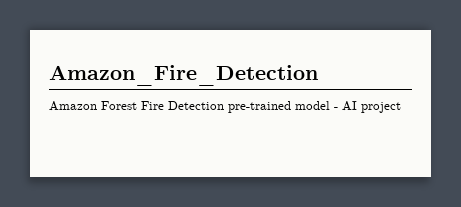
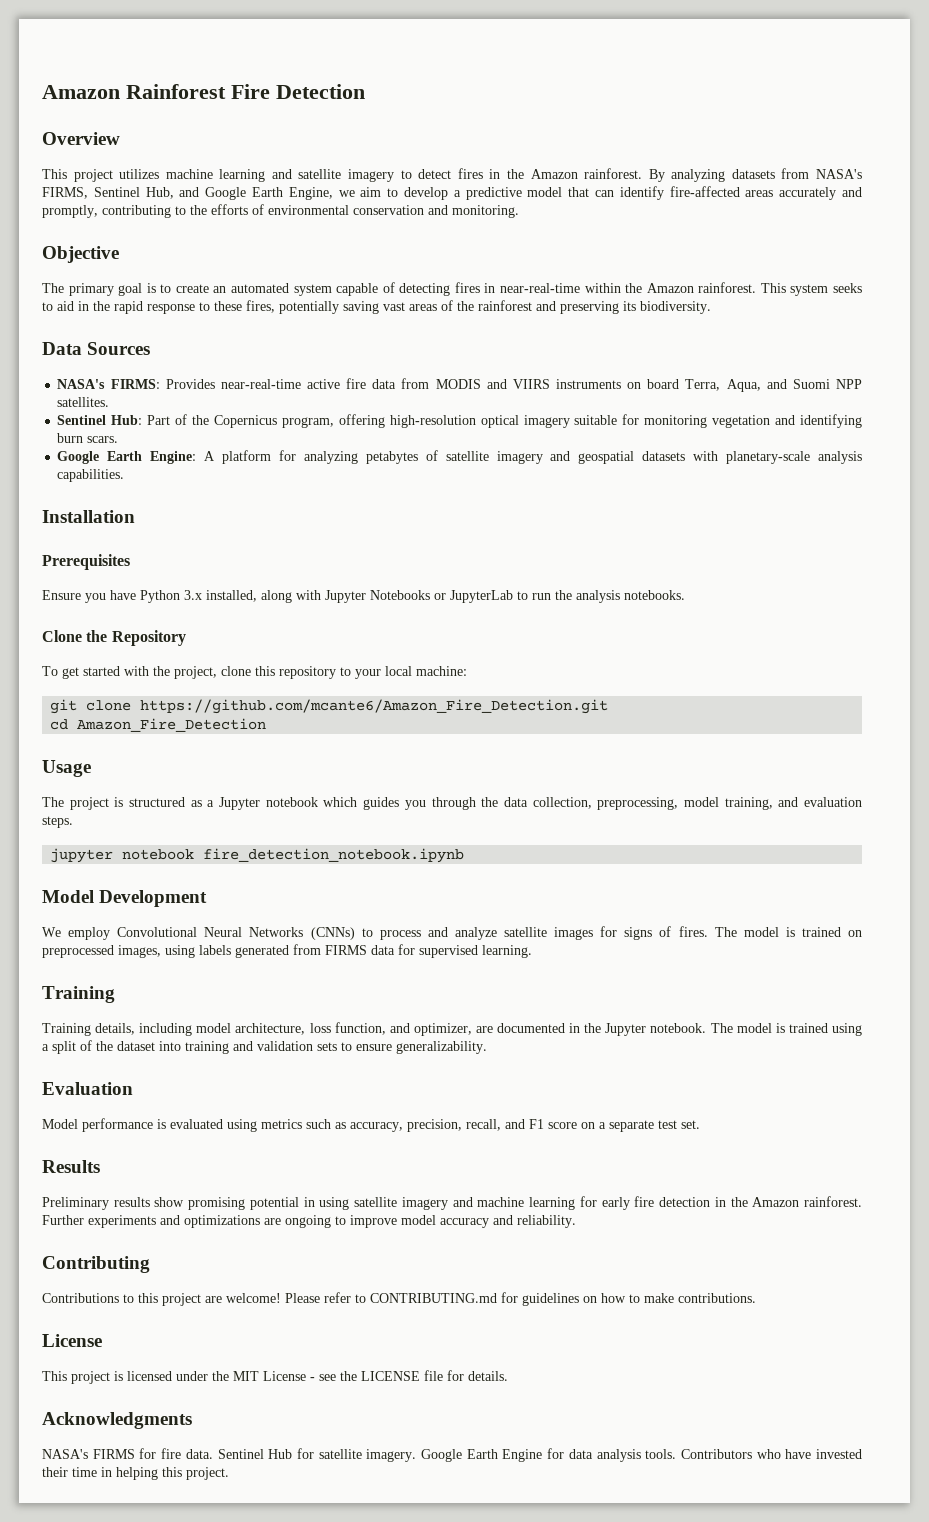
- Amazon_Fire_Detection
- Amazon Forest Fire Detection pre-trained model - AI project
+ Amazon Rainforest Fire Detection
+ Overview
+ This project utilizes machine learning and satellite imagery to detect fires in the Amazon rainforest. By analyzing datasets from NASA's FIRMS, Sentinel Hub, and Google Earth Engine, we aim to develop a predictive model that can identify fire-affected areas accurately and promptly, contributing to the efforts of environmental conservation and monitoring.
+ Objective
+ The primary goal is to create an automated system capable of detecting fires in near-real-time within the Amazon rainforest. This system seeks to aid in the rapid response to these fires, potentially saving vast areas of the rainforest and preserving its biodiversity.
+ Data Sources
+ NASA's FIRMS: Provides near-real-time active fire data from MODIS and VIIRS instruments on board Terra, Aqua, and Suomi NPP satellites.
+ Sentinel Hub: Part of the Copernicus program, offering high-resolution optical imagery suitable for monitoring vegetation and identifying burn scars.
+ Google Earth Engine: A platform for analyzing petabytes of satellite imagery and geospatial datasets with planetary-scale analysis capabilities.
+ Installation
+ Prerequisites
+ Ensure you have Python 3.x installed, along with Jupyter Notebooks or JupyterLab to run the analysis notebooks.
+ Clone the Repository
+ To get started with the project, clone this repository to your local machine:
+ git clone https://github.com/mcante6/Amazon_Fire_Detection.git
+ cd Amazon_Fire_Detection
+ Usage
+ The project is structured as a Jupyter notebook which guides you through the data collection, preprocessing, model training, and evaluation steps.
+ jupyter notebook fire_detection_notebook.ipynb
+ Model Development
+ We employ Convolutional Neural Networks (CNNs) to process and analyze satellite images for signs of fires. The model is trained on preprocessed images, using labels generated from FIRMS data for supervised learning.
+ Training
+ Training details, including model architecture, loss function, and optimizer, are documented in the Jupyter notebook. The model is trained using a split of the dataset into training and validation sets to ensure generalizability.
+ Evaluation
+ Model performance is evaluated using metrics such as accuracy, precision, recall, and F1 score on a separate test set.
+ Results
+ Preliminary results show promising potential in using satellite imagery and machine learning for early fire detection in the Amazon rainforest. Further experiments and optimizations are ongoing to improve model accuracy and reliability.
+ Contributing
+ Contributions to this project are welcome! Please refer to CONTRIBUTING.md for guidelines on how to make contributions.
+ License
+ This project is licensed under the MIT License - see the LICENSE file for details.
+ Acknowledgments
+ NASA's FIRMS for fire data. Sentinel Hub for satellite imagery. Google Earth Engine for data analysis tools. Contributors who have invested their time in helping this project.

